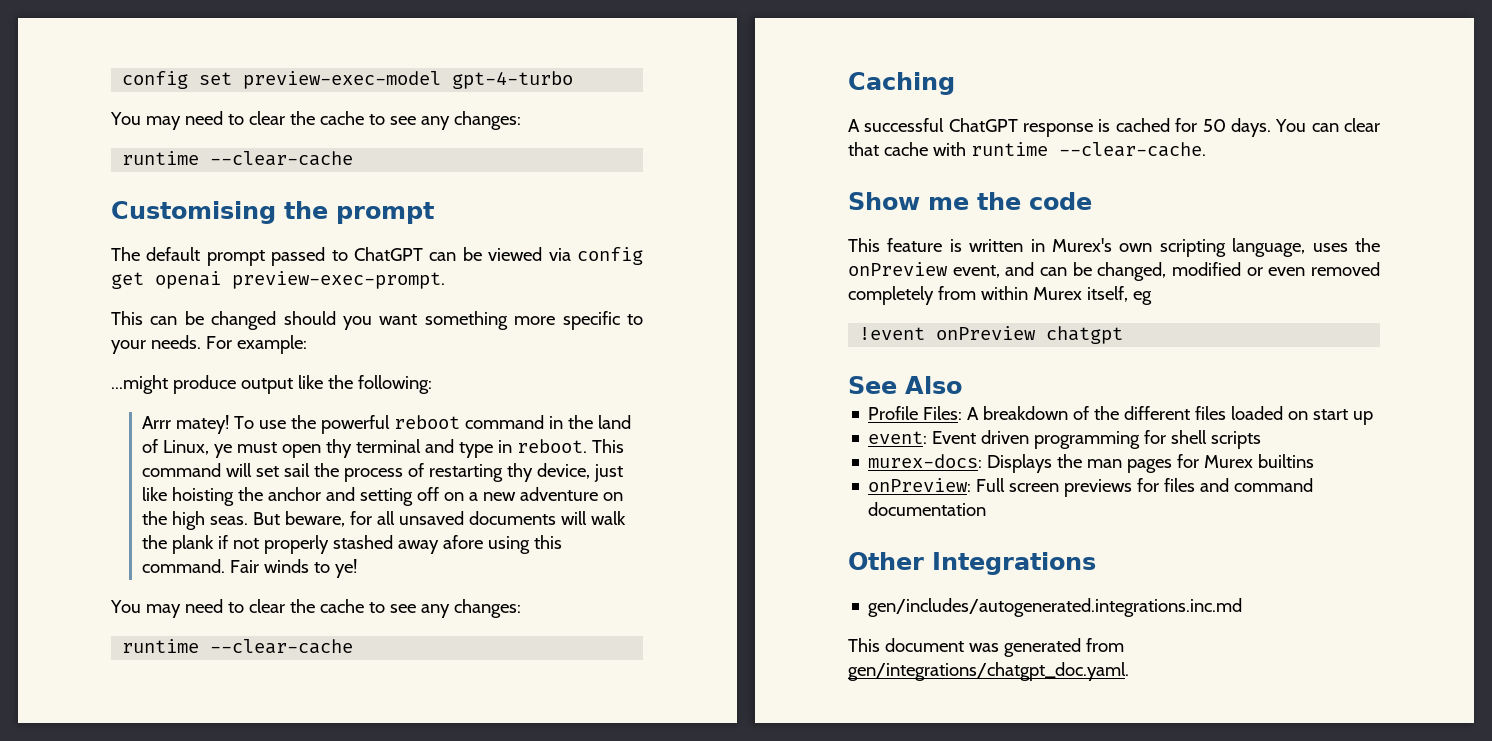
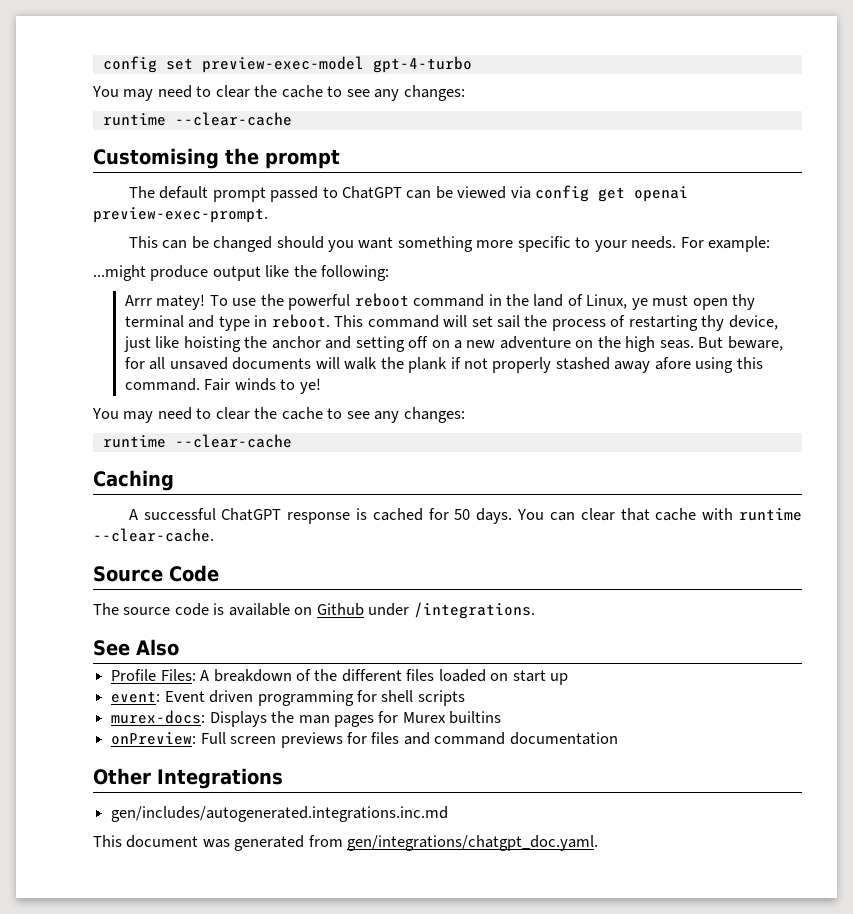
- Show me the code
- This feature is written in Murex's own scripting language, uses the onPreview event, and can be changed, modified or even removed completely from within Murex itself, eg
- !event onPreview chatgpt
+ Source Code
+ The source code is available on Github under /integrations.

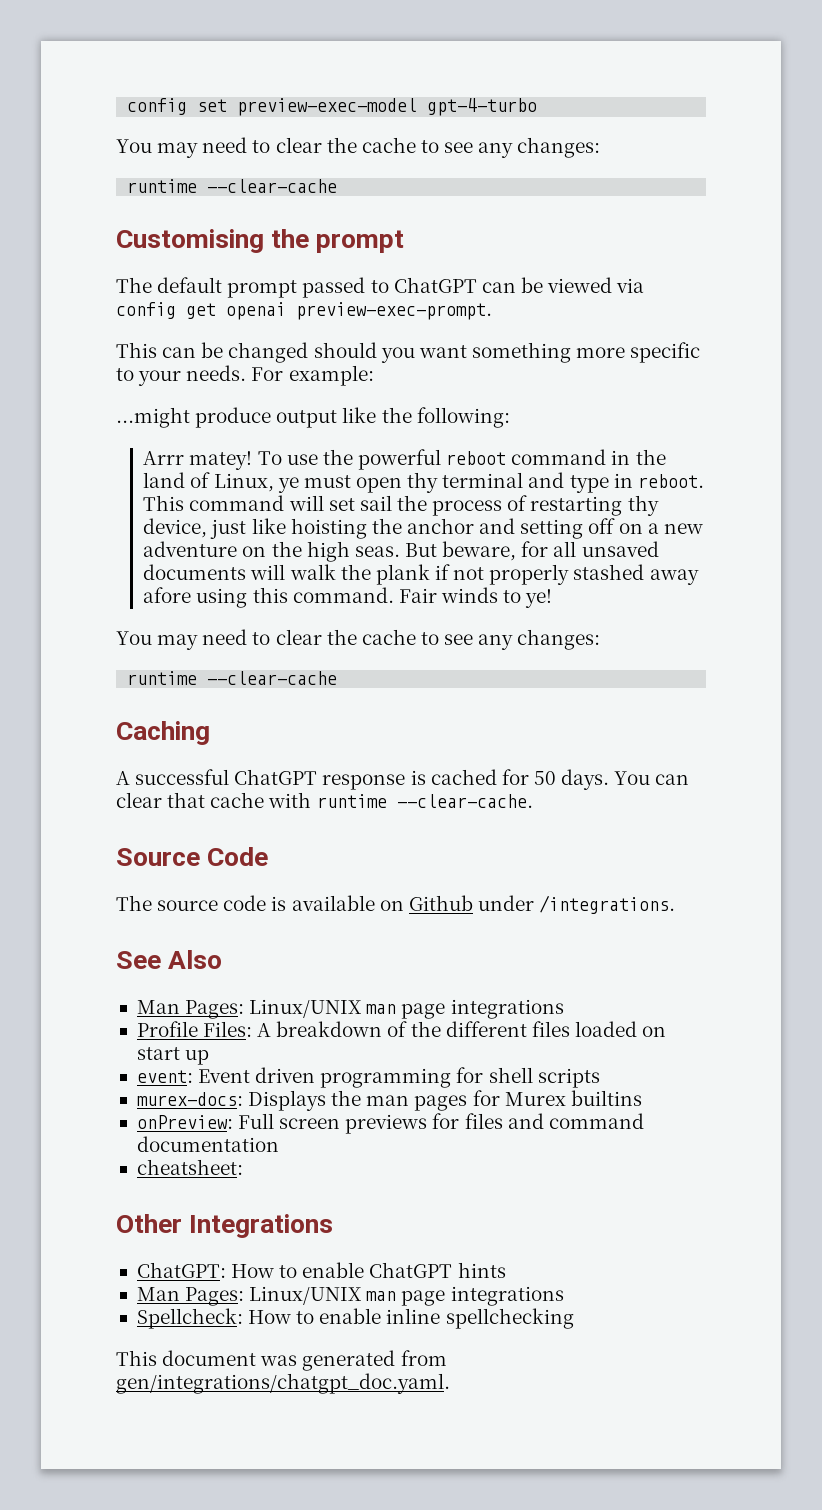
  See Also
+ Man Pages: Linux/UNIX man page integrations
+ cheatsheet:
- gen/includes/autogenerated.integrations.inc.md
+ ChatGPT: How to enable ChatGPT hints
+ Man Pages: Linux/UNIX man page integrations
+ Spellcheck: How to enable inline spellchecking

